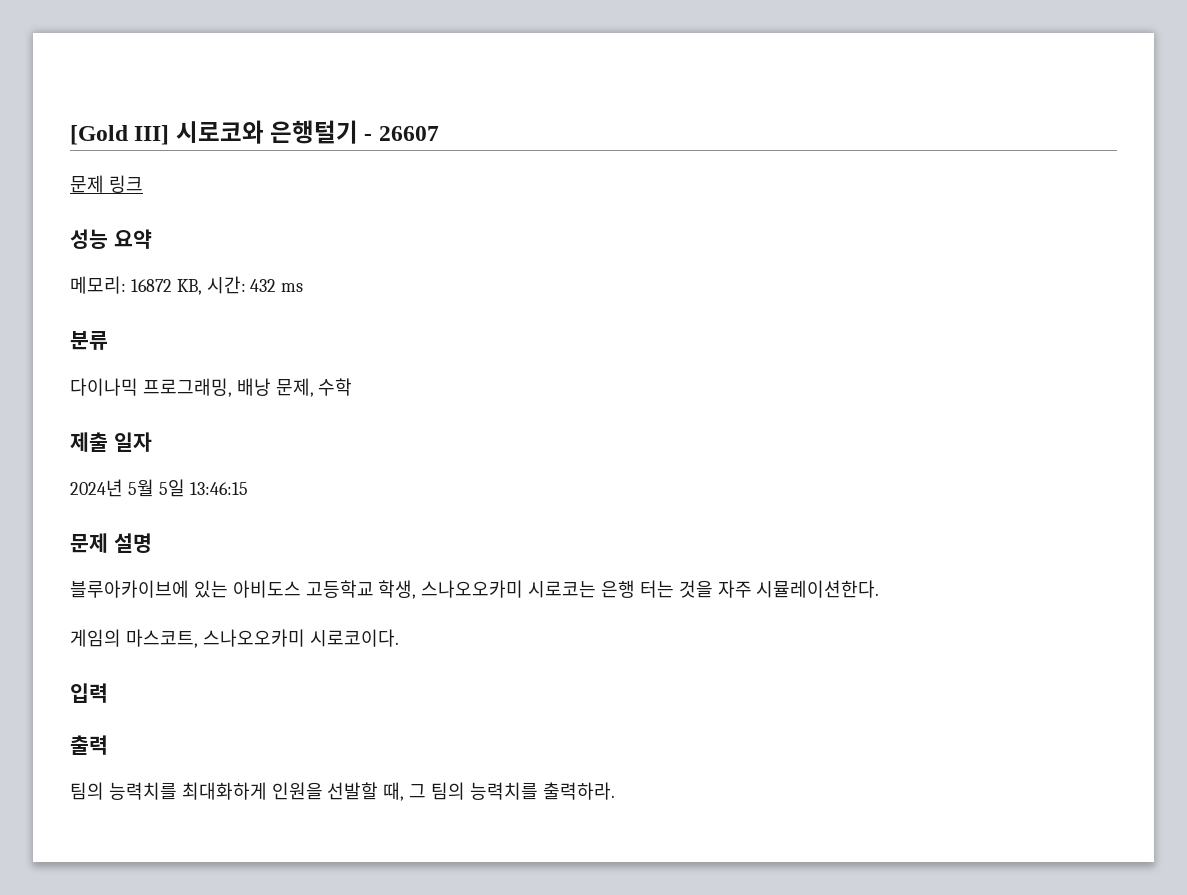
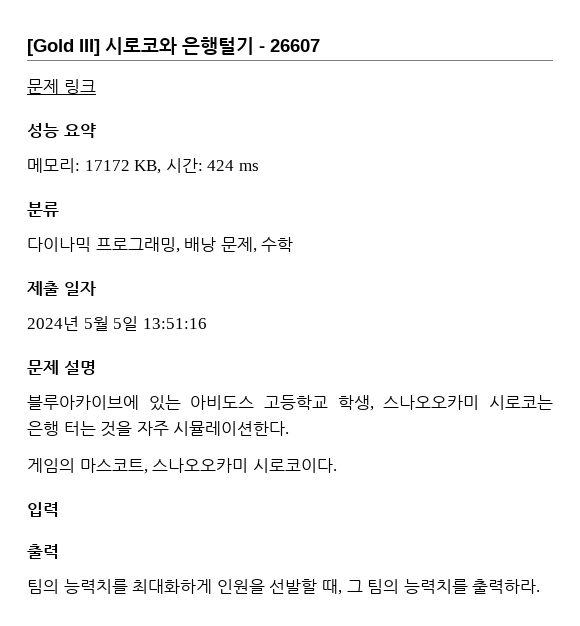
- 메모리: 16872 KB, 시간: 432 ms
+ 메모리: 17172 KB, 시간: 424 ms
- 2024년 5월 5일 13:46:15
+ 2024년 5월 5일 13:51:16

